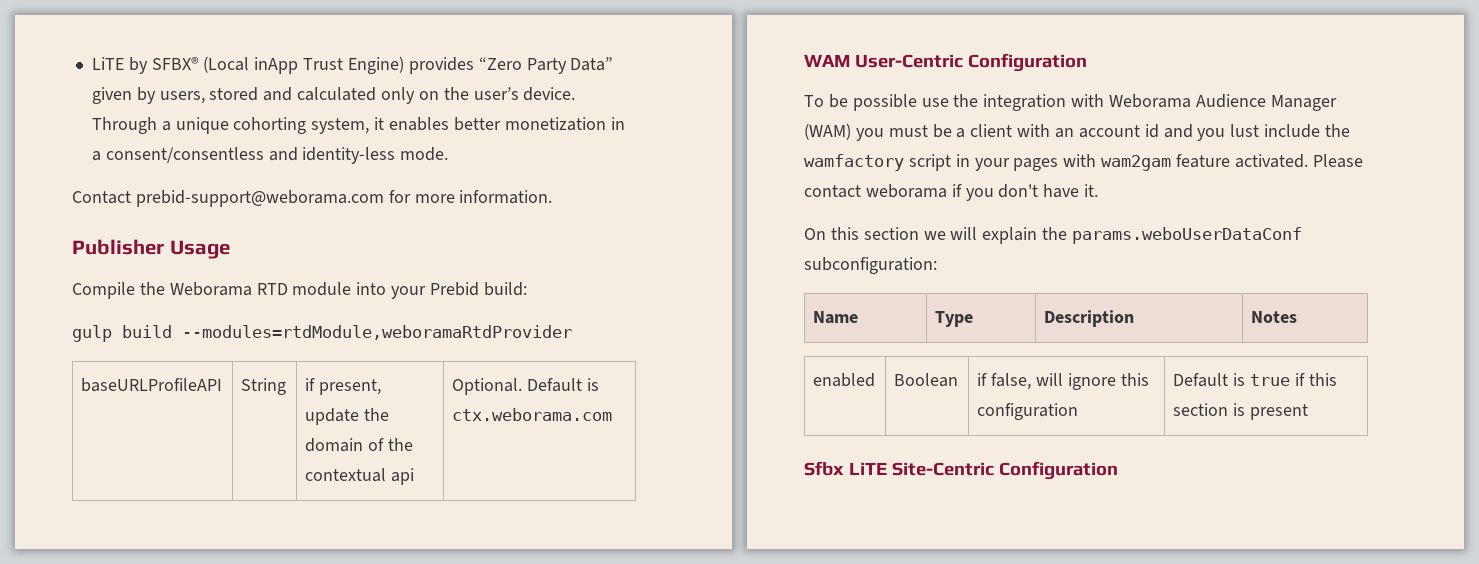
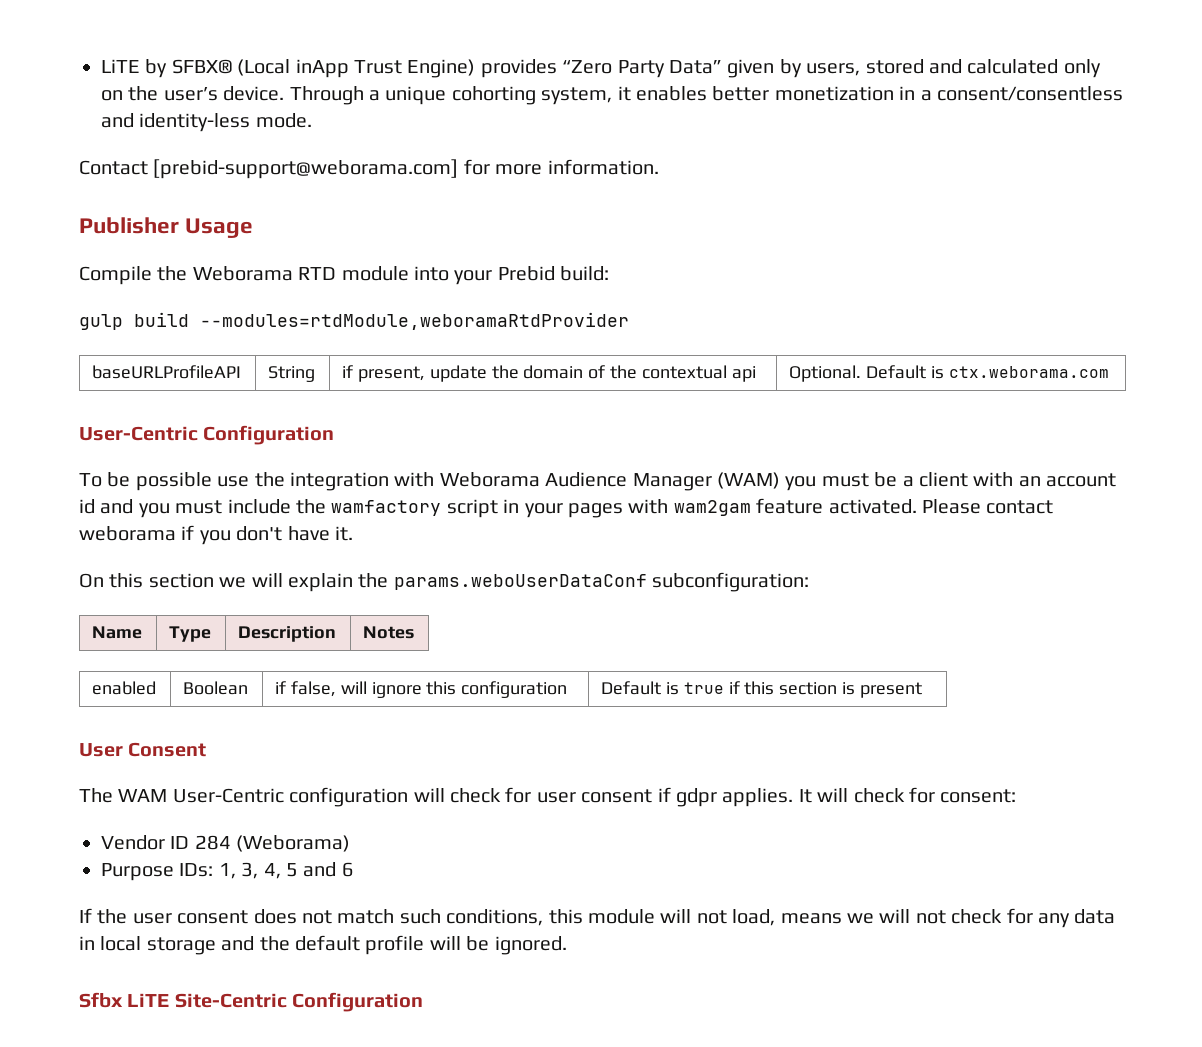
- Contact prebid-support@weborama.com for more information.
+ Contact [prebid-support@weborama.com] for more information.
- WAM User-Centric Configuration
+ User-Centric Configuration
- To be possible use the integration with Weborama Audience Manager (WAM) you must be a client with an account id and you lust include the wamfactory script in your pages with wam2gam feature activated.
+ To be possible use the integration with Weborama Audience Manager (WAM) you must be a client with an account id and you must include the wamfactory script in your pages with wam2gam feature activated.
+ User Consent
+ The WAM User-Centric configuration will check for user consent if gdpr applies. It will check for consent:
+ Vendor ID 284 (Weborama)
+ Purpose IDs: 1, 3, 4, 5 and 6
+ If the user consent does not match such conditions, this module will not load, means we will not check for any data in local storage and the default profile will be ignored.

